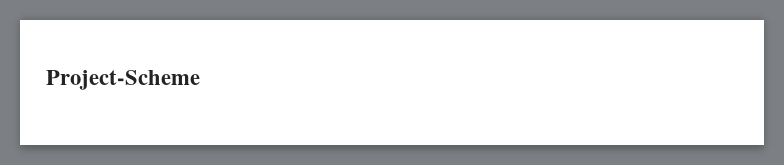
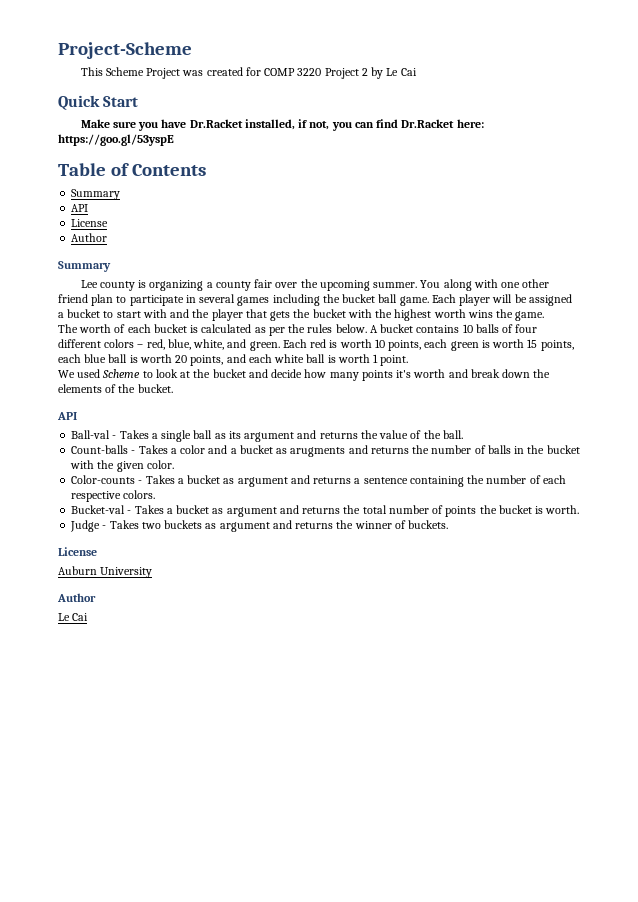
+ This Scheme Project was created for COMP 3220 Project 2 by Le Cai
+ Quick Start
+ Make sure you have Dr.Racket installed, if not, you can find Dr.Racket here: https://goo.gl/53yspE
+ Table of Contents
+ Summary
+ API
+ License
+ Author
+ Summary
+ Lee county is organizing a county fair over the upcoming summer. You along with one other friend plan to participate in several games including the bucket ball game. Each player will be assigned a bucket to start with and the player that gets the bucket with the highest worth wins the game.
+ The worth of each bucket is calculated as per the rules below. A bucket contains 10 balls of four different colors – red, blue, white, and green. Each red is worth 10 points, each green is worth 15 points, each blue ball is worth 20 points, and each white ball is worth 1 point.
+ We used Scheme to look at the bucket and decide how many points it's worth and break down the elements of the bucket.
+ API
+ Ball-val - Takes a single ball as its argument and returns the value of the ball.
+ Count-balls - Takes a color and a bucket as arugments and returns the number of balls in the bucket with the given color.
+ Color-counts - Takes a bucket as argument and returns a sentence containing the number of each respective colors.
+ Bucket-val - Takes a bucket as argument and returns the total number of points the bucket is worth.
+ Judge - Takes two buckets as argument and returns the winner of buckets.
+ License
+ Auburn University
+ Author
+ Le Cai

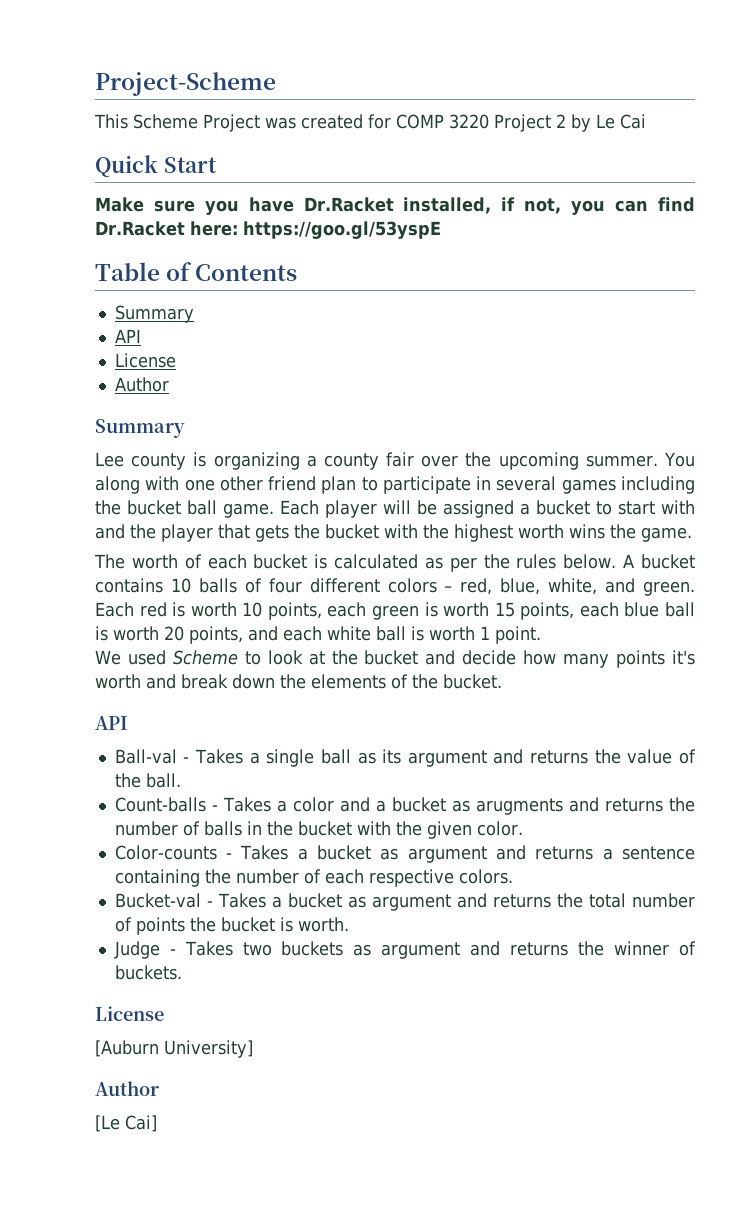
- Auburn University
+ [Auburn University]
  Author
- Le Cai
+ [Le Cai]

